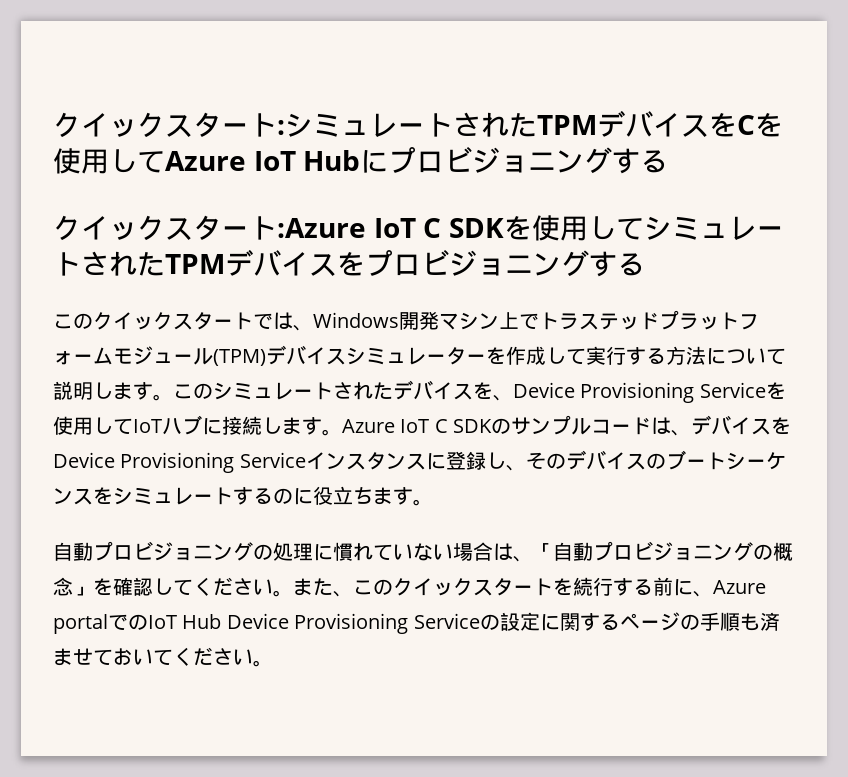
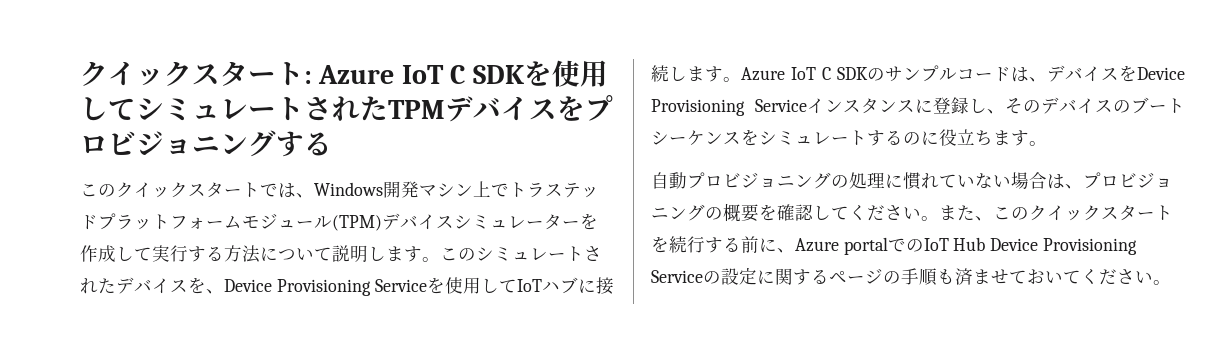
- クイックスタート:シミュレートされたTPMデバイスをCを使用してAzure IoT Hubにプロビジョニングする
- クイックスタート:Azure IoT C SDKを使用してシミュレートされたTPMデバイスをプロビジョニングする
+ クイックスタート: Azure IoT C SDKを使用してシミュレートされたTPMデバイスをプロビジョニングする
- 自動プロビジョニングの処理に慣れていない場合は、「自動プロビジョニングの概念」を確認してください。
+ 自動プロビジョニングの処理に慣れていない場合は、プロビジョニングの概要を確認してください。

